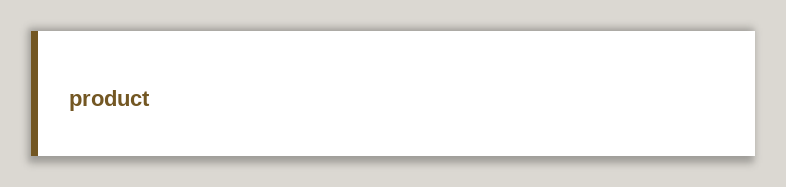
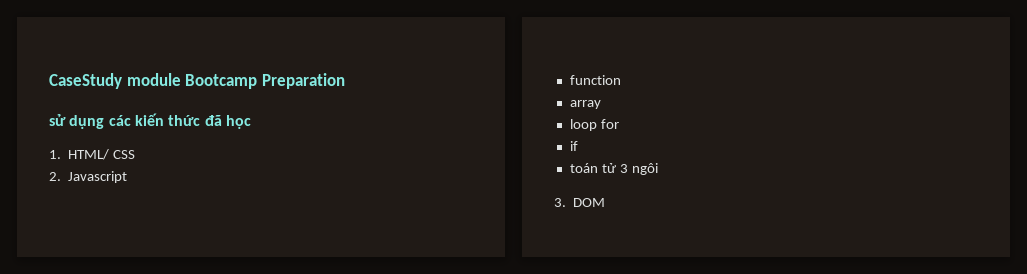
- product
+ CaseStudy module Bootcamp Preparation
+ sử dụng các kiến thức đã học
+ 1. HTML/ CSS
+ 2. Javascript
+ function
+ array
+ loop for
+ if
+ toán tử 3 ngôi
+ 3. DOM

